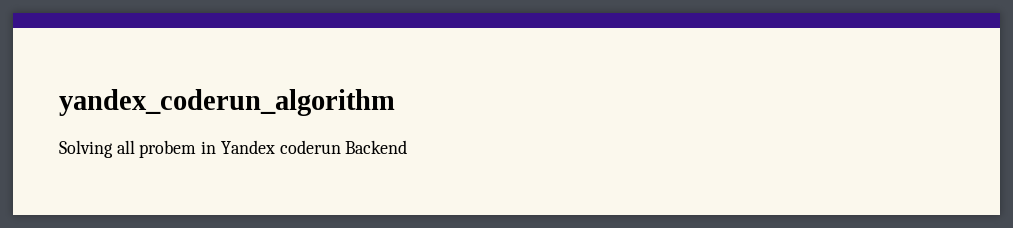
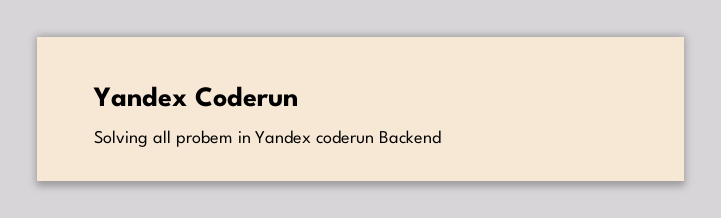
- yandex_coderun_algorithm
+ Yandex Coderun

